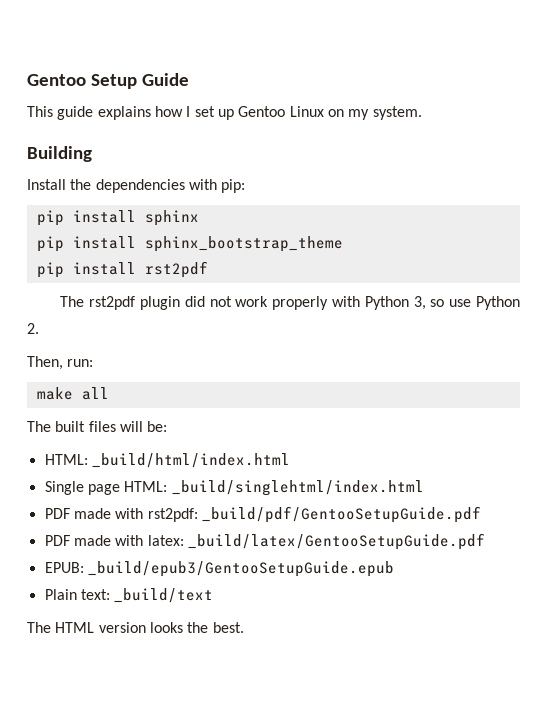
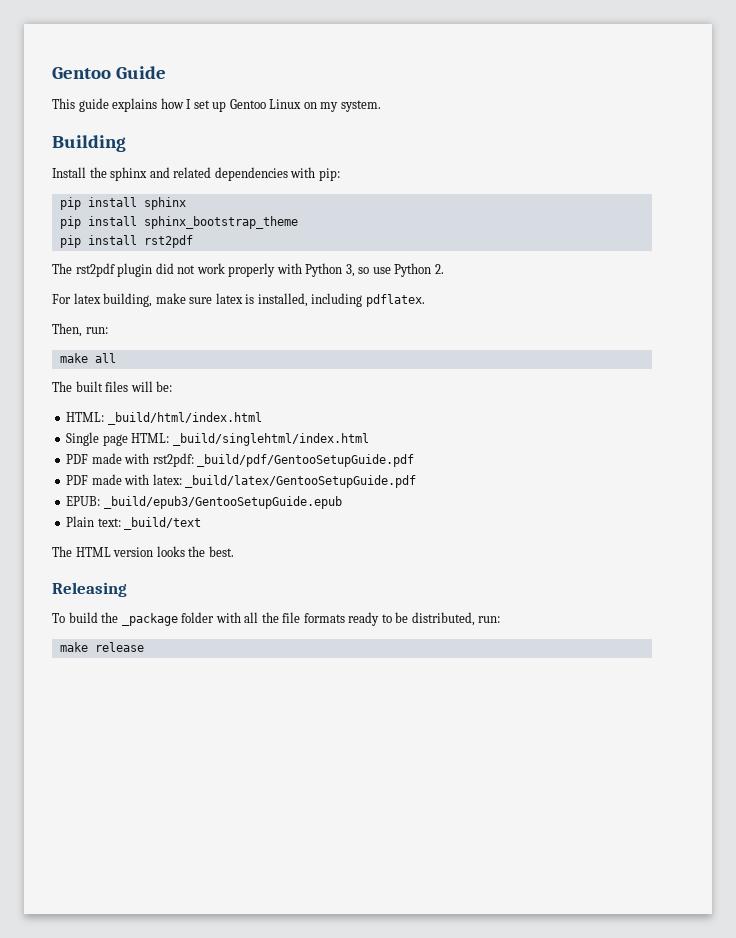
- Gentoo Setup Guide
+ Gentoo Guide
- Install the dependencies with pip:
+ Install the sphinx and related dependencies with pip:
+ For latex building, make sure latex is installed, including pdflatex.
+ Releasing
+ To build the _package folder with all the file formats ready to be distributed, run:
+ make release

